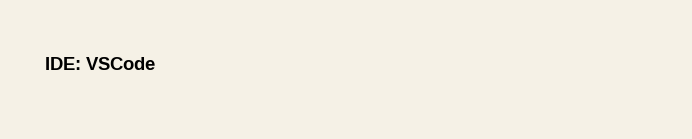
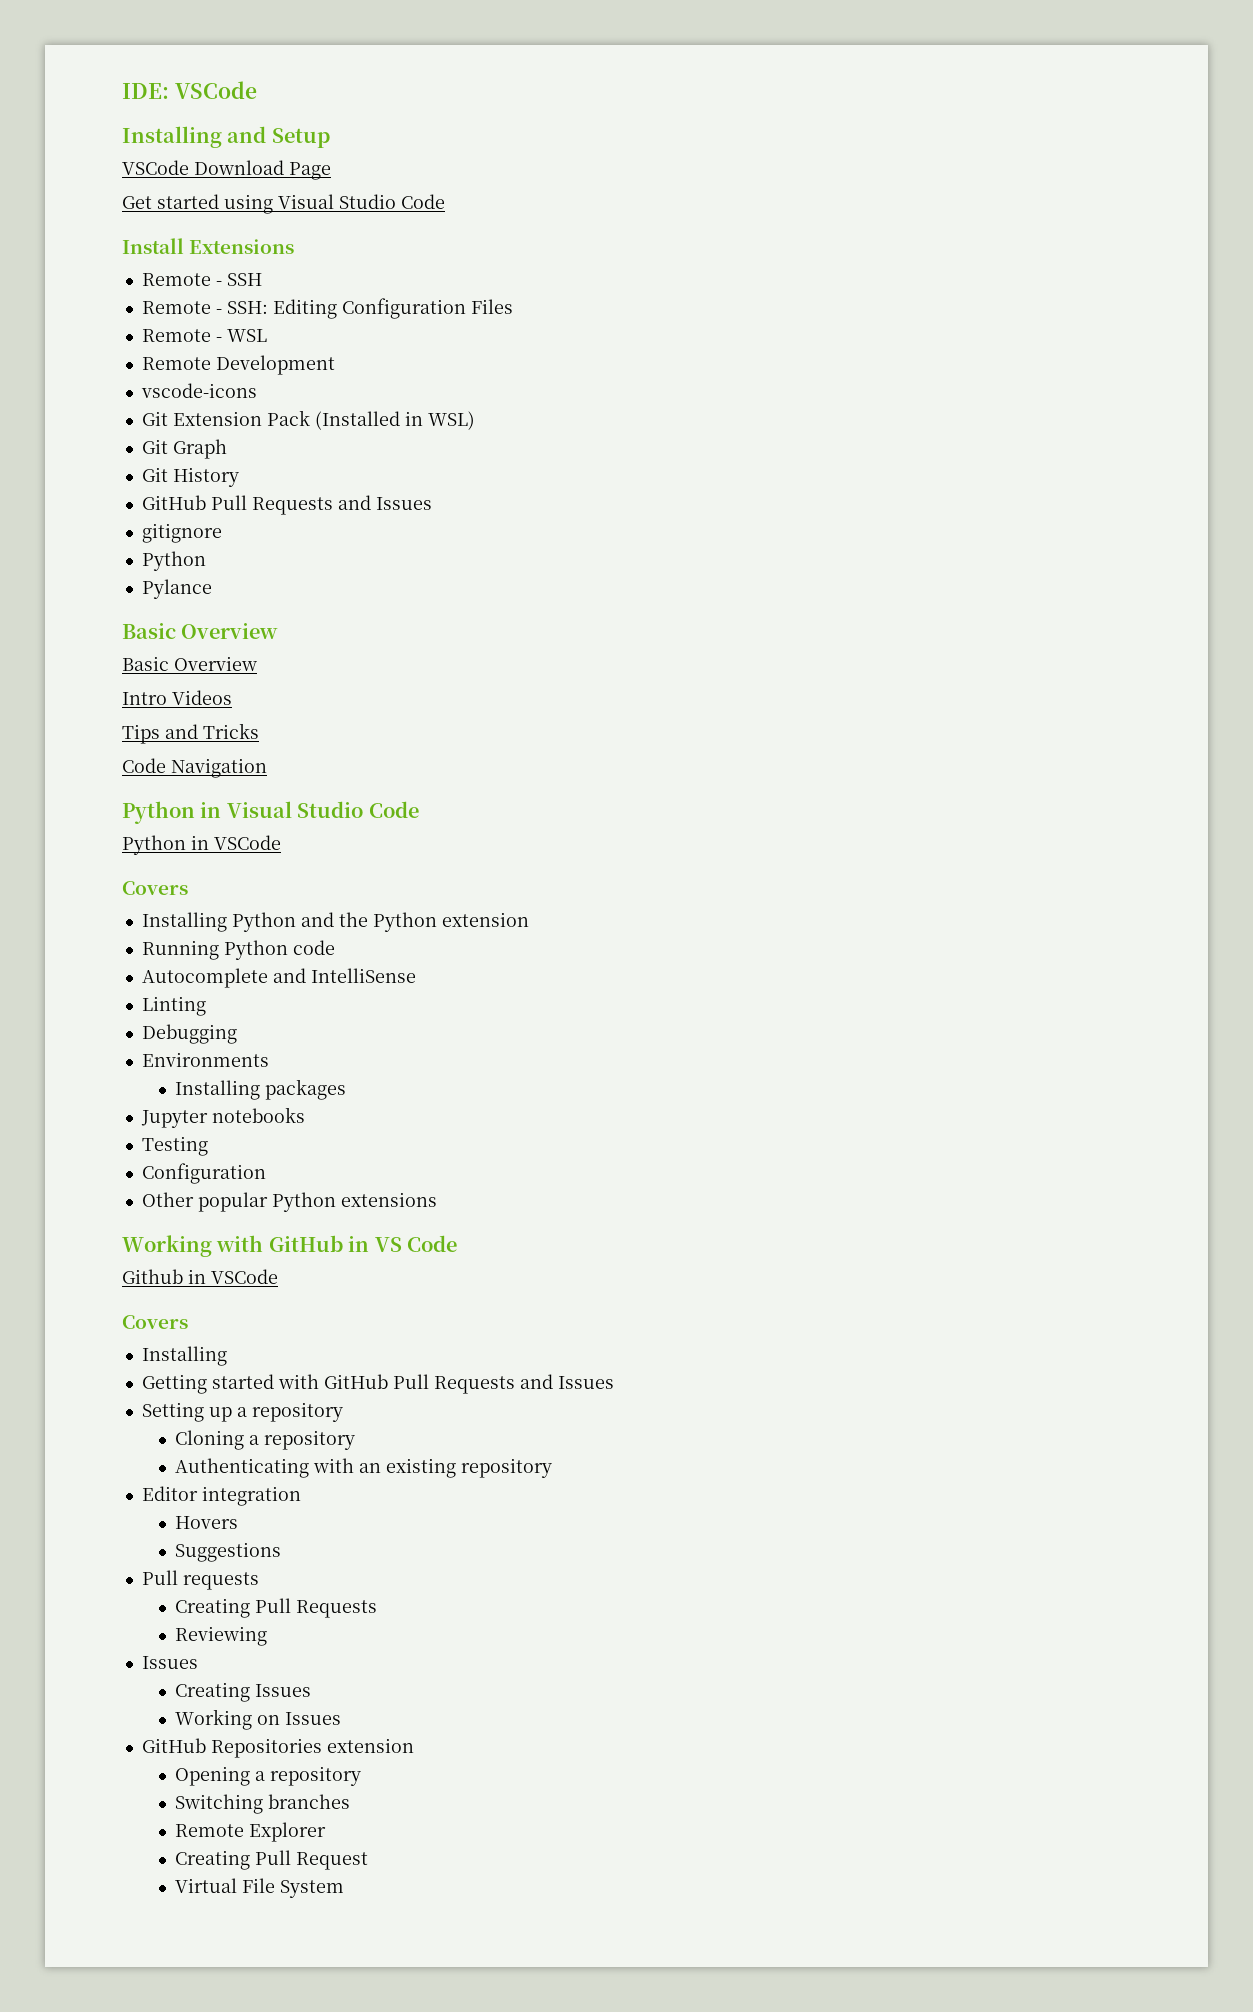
+ Installing and Setup
+ VSCode Download Page
+ Get started using Visual Studio Code
+ Install Extensions
+ Remote - SSH
+ Remote - SSH: Editing Configuration Files
+ Remote - WSL
+ Remote Development
+ vscode-icons
+ Git Extension Pack (Installed in WSL)
+ Git Graph
+ Git History
+ GitHub Pull Requests and Issues
+ gitignore
+ Python
+ Pylance
+ Basic Overview
+ Basic Overview
+ Intro Videos
+ Tips and Tricks
+ Code Navigation
+ Python in Visual Studio Code
+ Python in VSCode
+ Covers
+ Installing Python and the Python extension
+ Running Python code
+ Autocomplete and IntelliSense
+ Linting
+ Debugging
+ Environments
+ Installing packages
+ Jupyter notebooks
+ Testing
+ Configuration
+ Other popular Python extensions
+ Working with GitHub in VS Code
+ Github in VSCode
+ Covers
+ Installing
+ Getting started with GitHub Pull Requests and Issues
+ Setting up a repository
+ Cloning a repository
+ Authenticating with an existing repository
+ Editor integration
+ Hovers
+ Suggestions
+ Pull requests
+ Creating Pull Requests
+ Reviewing
+ Issues
+ Creating Issues
+ Working on Issues
+ GitHub Repositories extension
+ Opening a repository
+ Switching branches
+ Remote Explorer
+ Creating Pull Request
+ Virtual File System

